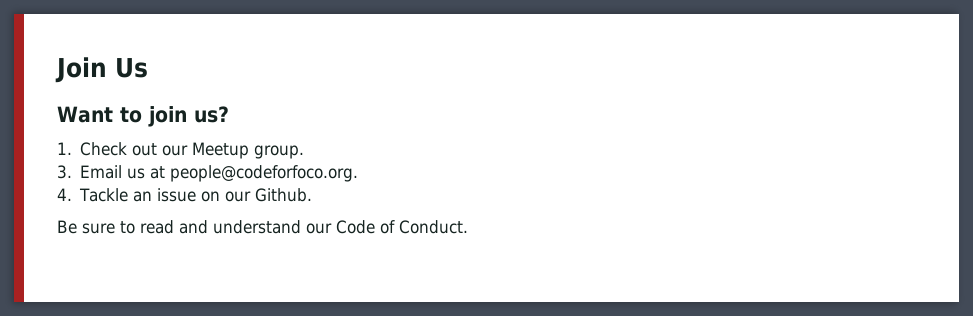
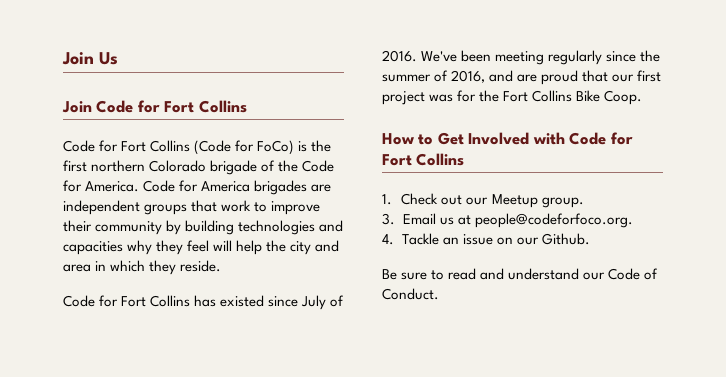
- Want to join us?
+ Join Code for Fort Collins
+ Code for Fort Collins (Code for FoCo) is the first northern Colorado brigade of the Code for America. Code for America brigades are independent groups that work to improve their community by building technologies and capacities why they feel will help the city and area in which they reside.
+ Code for Fort Collins has existed since July of 2016. We've been meeting regularly since the summer of 2016, and are proud that our first project was for the Fort Collins Bike Coop.
+ How to Get Involved with Code for Fort Collins

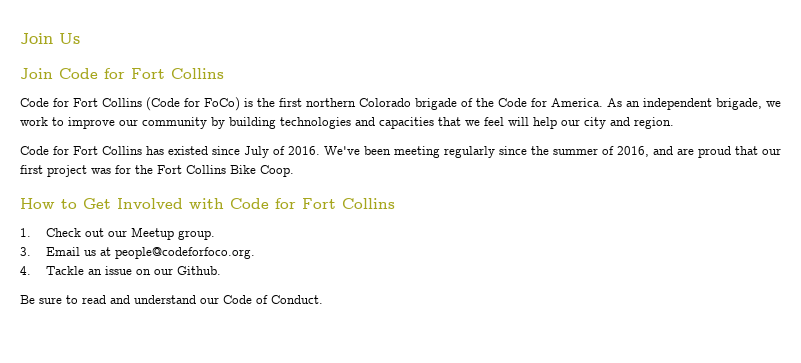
- Code for America brigades are independent groups that work to improve their community by building technologies and capacities why they feel will help the city and area in which they reside.
+ As an independent brigade, we work to improve our community by building technologies and capacities that we feel will help our city and region.

